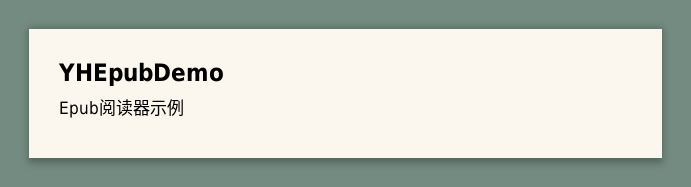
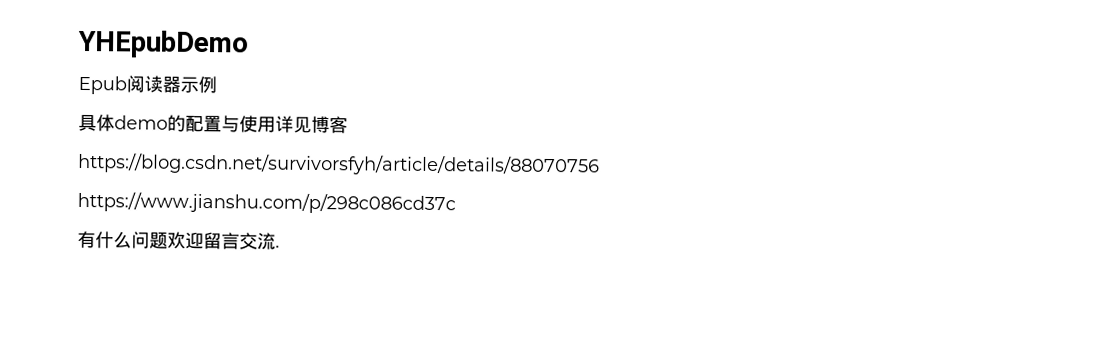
+ 具体demo的配置与使用详见博客
+ https://blog.csdn.net/survivorsfyh/article/details/88070756
+ https://www.jianshu.com/p/298c086cd37c
+ 有什么问题欢迎留言交流.

